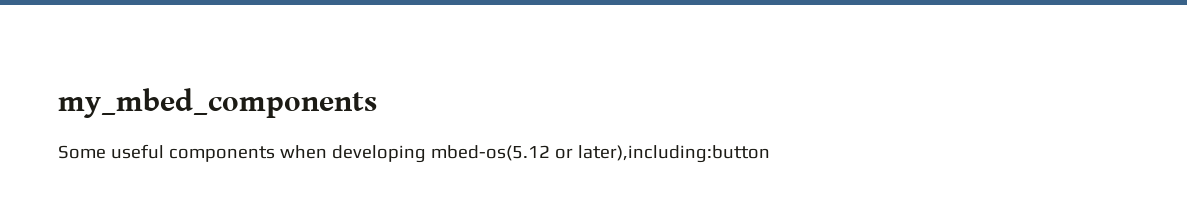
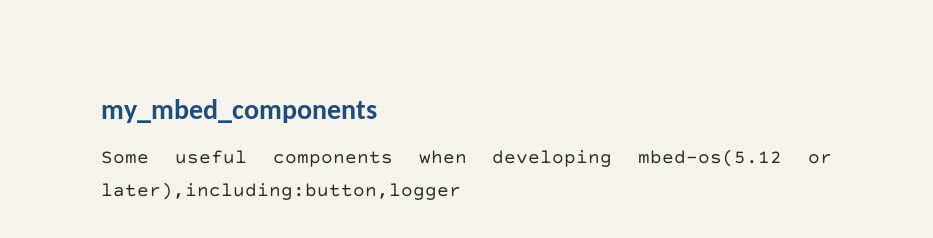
- Some useful components when developing mbed-os(5.12 or later),including:button
+ Some useful components when developing mbed-os(5.12 or later),including:button,logger

